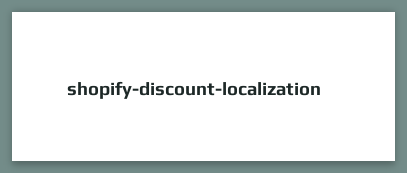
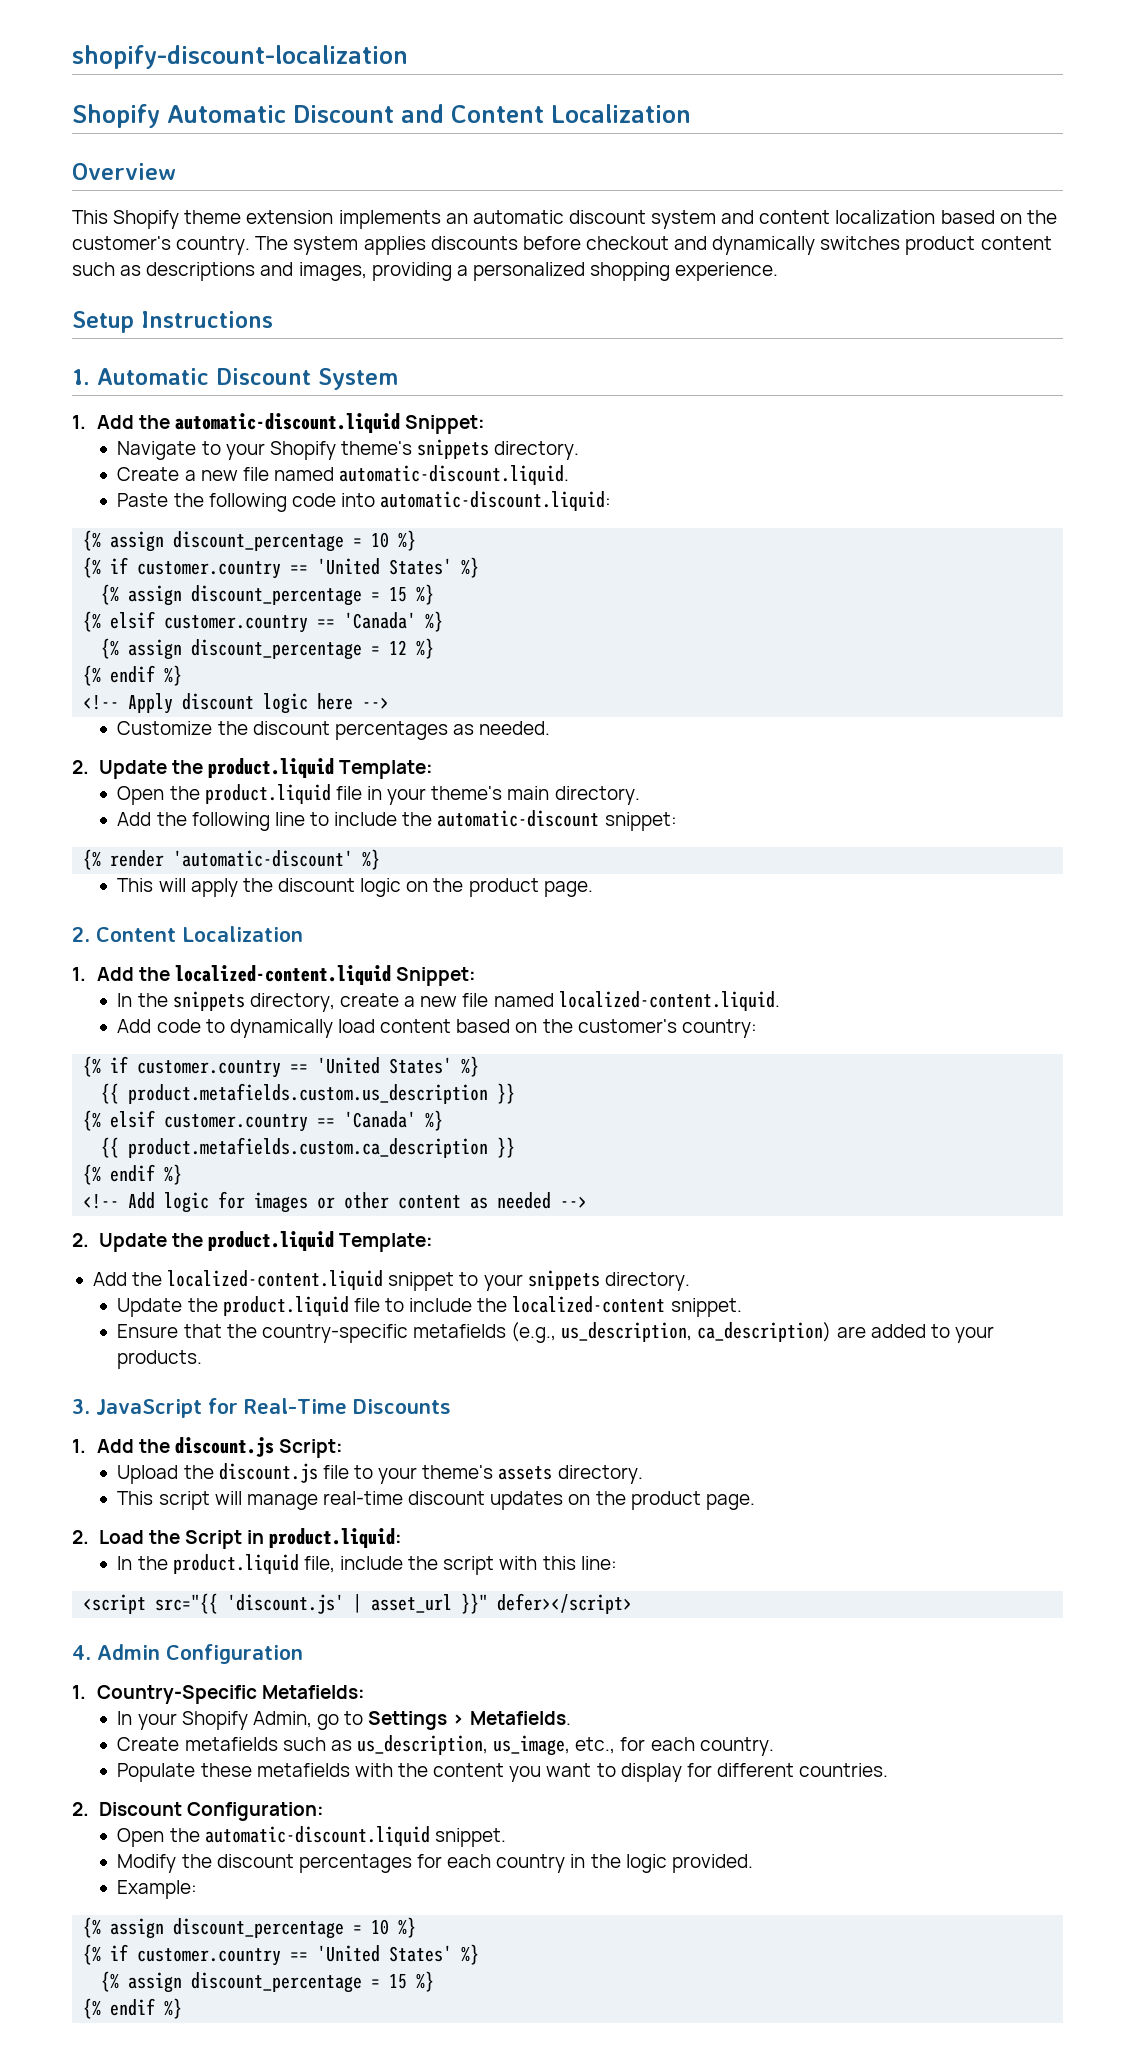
+ Shopify Automatic Discount and Content Localization
+ Overview
+ This Shopify theme extension implements an automatic discount system and content localization based on the customer's country. The system applies discounts before checkout and dynamically switches product content such as descriptions and images, providing a personalized shopping experience.
+ Setup Instructions
+ 1. Automatic Discount System
+ 1. Add the automatic-discount.liquid Snippet:
+ Navigate to your Shopify theme's snippets directory.
+ Create a new file named automatic-discount.liquid.
+ Paste the following code into automatic-discount.liquid:
+ {% assign discount_percentage = 10 %}
+ {% if customer.country == 'United States' %}
+ {% assign discount_percentage = 15 %}
+ {% elsif customer.country == 'Canada' %}
+ {% assign discount_percentage = 12 %}
+ {% endif %}
+ <!-- Apply discount logic here -->
+ Customize the discount percentages as needed.
+ 2. Update the product.liquid Template:
+ Open the product.liquid file in your theme's main directory.
+ Add the following line to include the automatic-discount snippet:
+ {% render 'automatic-discount' %}
+ This will apply the discount logic on the product page.
+ 2. Content Localization
+ 1. Add the localized-content.liquid Snippet:
+ In the snippets directory, create a new file named localized-content.liquid.
+ Add code to dynamically load content based on the customer's country:
+ {% if customer.country == 'United States' %}
+ {{ product.metafields.custom.us_description }}
+ {% elsif customer.country == 'Canada' %}
+ {{ product.metafields.custom.ca_description }}
+ {% endif %}
+ <!-- Add logic for images or other content as needed -->
+ 2. Update the product.liquid Template:
+ Add the localized-content.liquid snippet to your snippets directory.
+ Update the product.liquid file to include the localized-content snippet.
+ Ensure that the country-specific metafields (e.g., us_description, ca_description) are added to your products.
+ 3. JavaScript for Real-Time Discounts
+ 1. Add the discount.js Script:
+ Upload the discount.js file to your theme's assets directory.
+ This script will manage real-time discount updates on the product page.
+ 2. Load the Script in product.liquid:
+ In the product.liquid file, include the script with this line:
+ <script src="{{ 'discount.js' | asset_url }}" defer></script>
+ 4. Admin Configuration
+ 1. Country-Specific Metafields:
+ In your Shopify Admin, go to Settings > Metafields.
+ Create metafields such as us_description, us_image, etc., for each country.
+ Populate these metafields with the content you want to display for different countries.
+ 2. Discount Configuration:
+ Open the automatic-discount.liquid snippet.
+ Modify the discount percentages for each country in the logic provided.
+ Example:
+ {% assign discount_percentage = 10 %}
+ {% if customer.country == 'United States' %}
+ {% assign discount_percentage = 15 %}
+ {% endif %}

